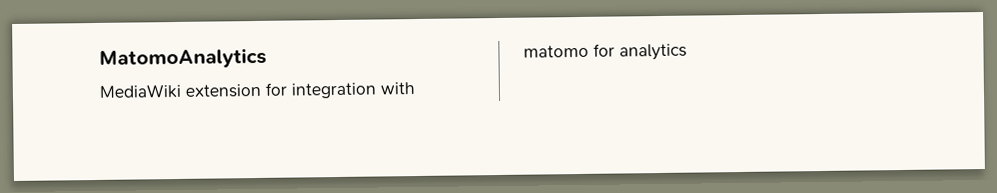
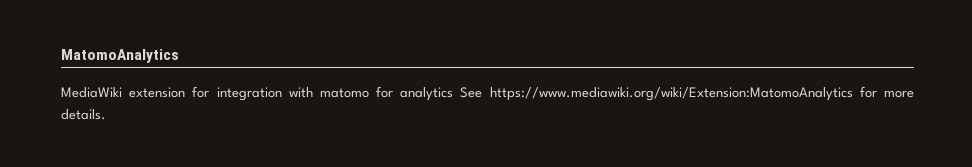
- MediaWiki extension for integration with matomo for analytics
+ MediaWiki extension for integration with matomo for analytics See https://www.mediawiki.org/wiki/Extension:MatomoAnalytics for more details.

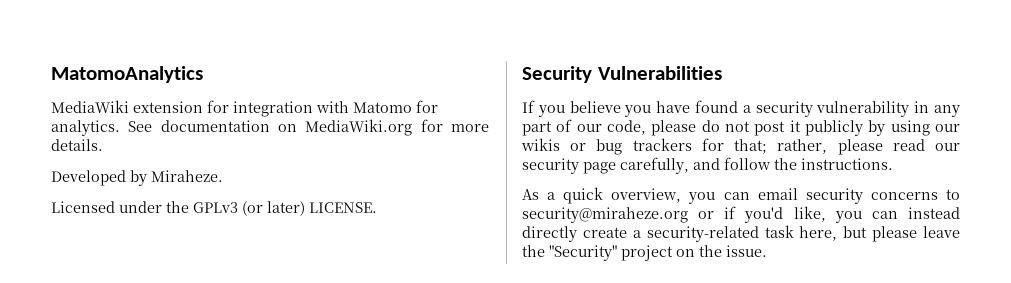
- MediaWiki extension for integration with matomo for analytics See https://www.mediawiki.org/wiki/Extension:MatomoAnalytics for more details.
+ MediaWiki extension for integration with Matomo for analytics. See documentation on MediaWiki.org for more details.
+ Developed by Miraheze.
+ Licensed under the GPLv3 (or later) LICENSE.
+ Security Vulnerabilities
+ If you believe you have found a security vulnerability in any part of our code, please do not post it publicly by using our wikis or bug trackers for that; rather, please read our security page carefully, and follow the instructions.
+ As a quick overview, you can email security concerns to security@miraheze.org or if you'd like, you can instead directly create a security-related task here, but please leave the "Security" project on the issue.

